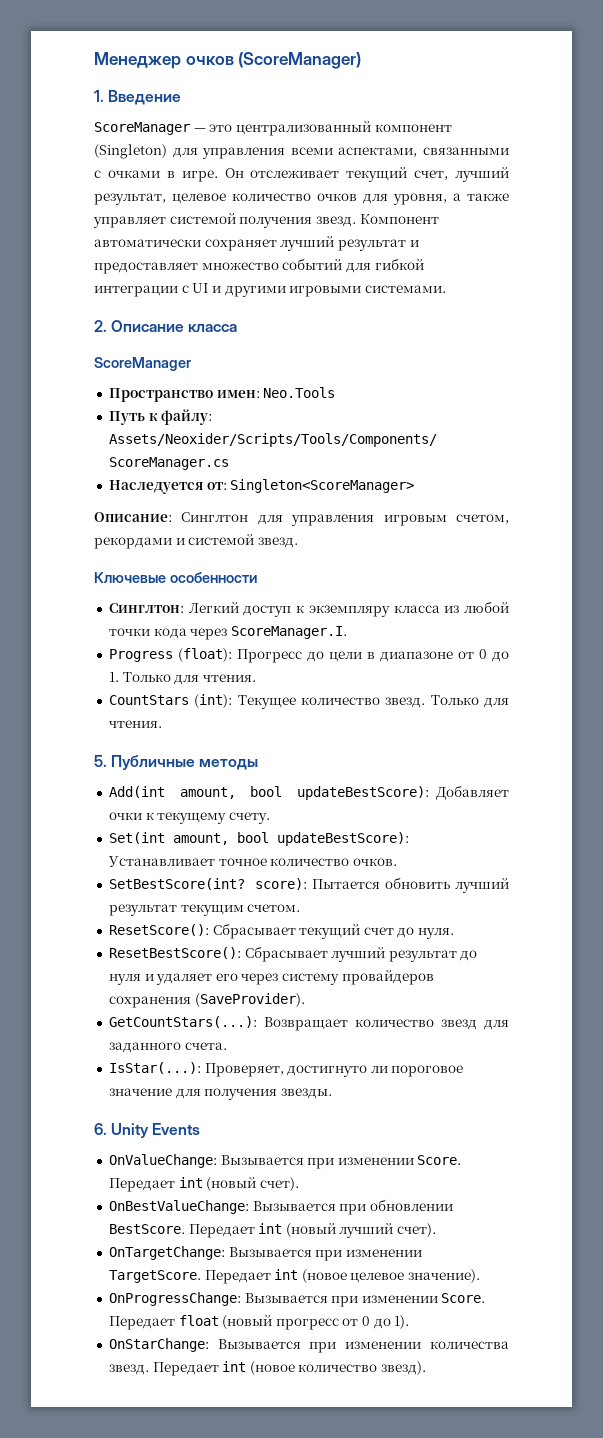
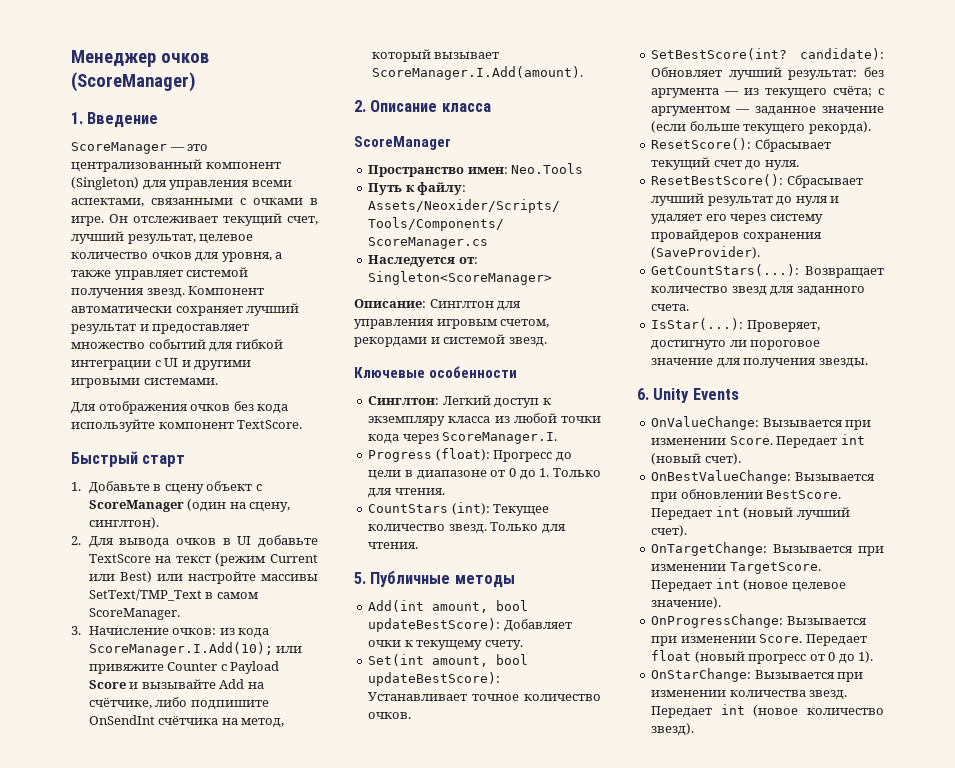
+ Для отображения очков без кода используйте компонент TextScore.
+ Быстрый старт
+ 1. Добавьте в сцену объект с ScoreManager (один на сцену, синглтон).
+ 2. Для вывода очков в UI добавьте TextScore на текст (режим Current или Best) или настройте массивы SetText/TMP_Text в самом ScoreManager.
+ 3. Начисление очков: из кода ScoreManager.I.Add(10); или привяжите Counter с Payload Score и вызывайте Add на счётчике, либо подпишите OnSendInt счётчика на метод, который вызывает ScoreManager.I.Add(amount).
- SetBestScore(int? score): Пытается обновить лучший результат текущим счетом.
+ SetBestScore(int? candidate): Обновляет лучший результат: без аргумента — из текущего счёта; с аргументом — заданное значение (если больше текущего рекорда).

